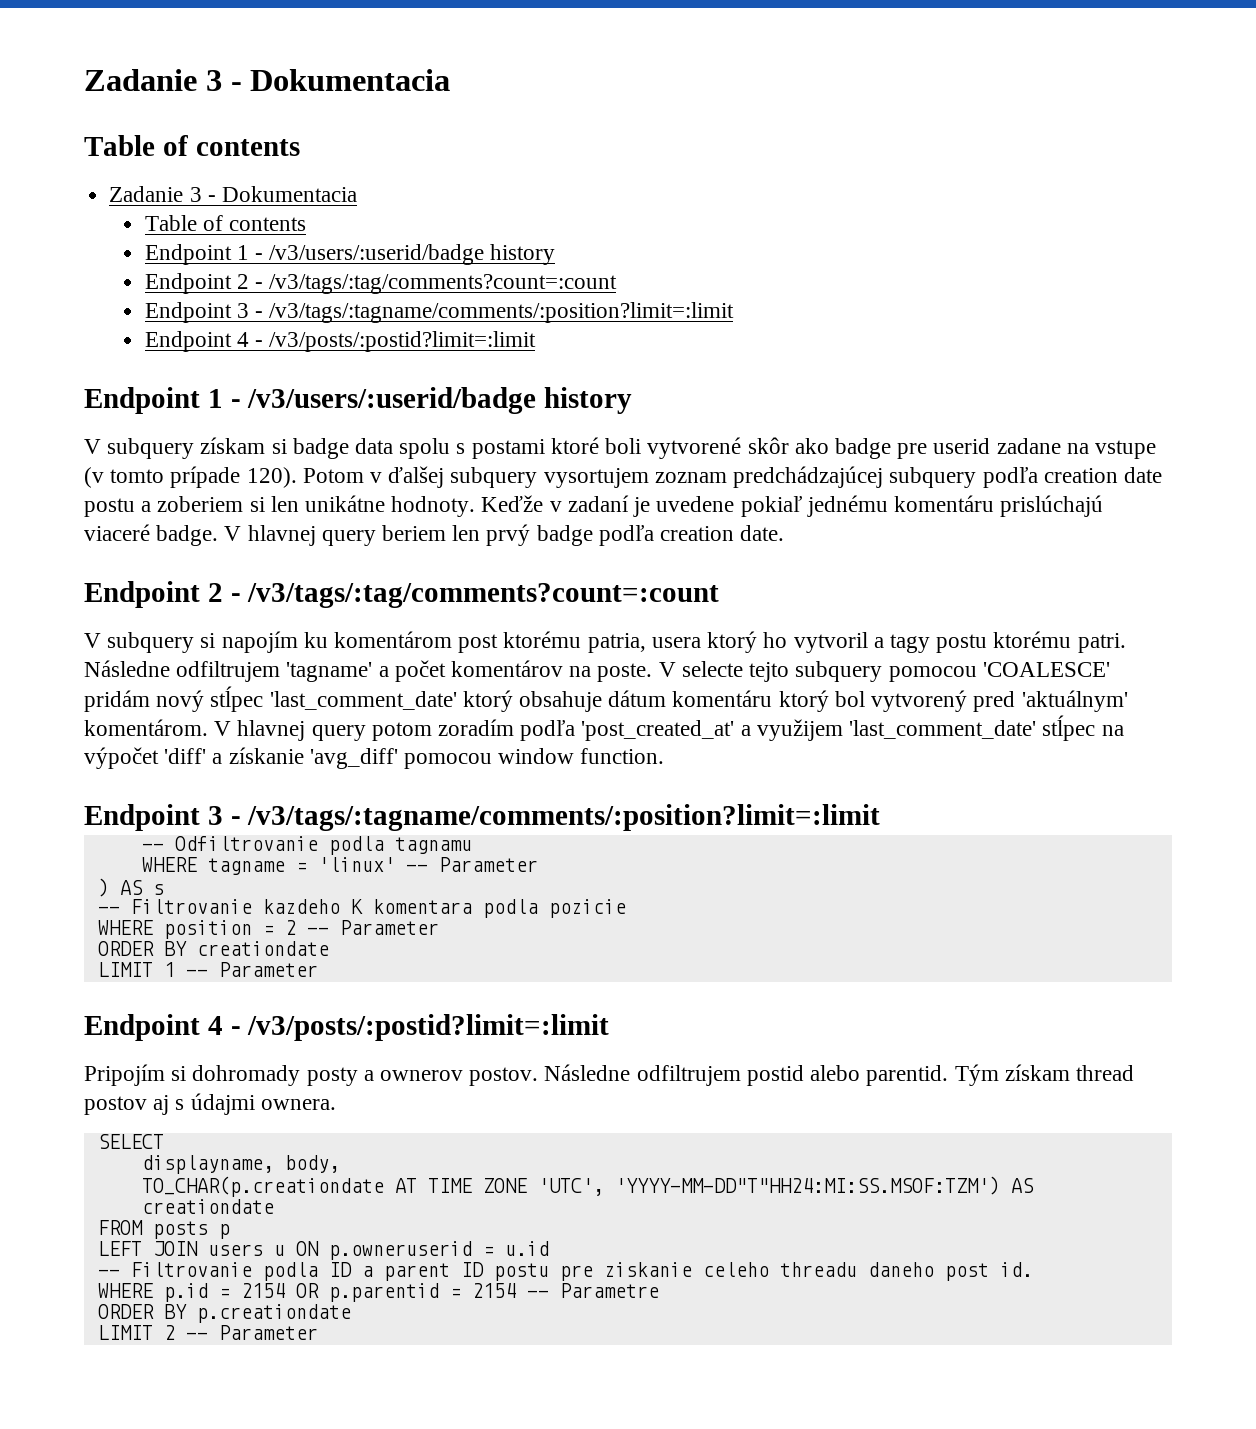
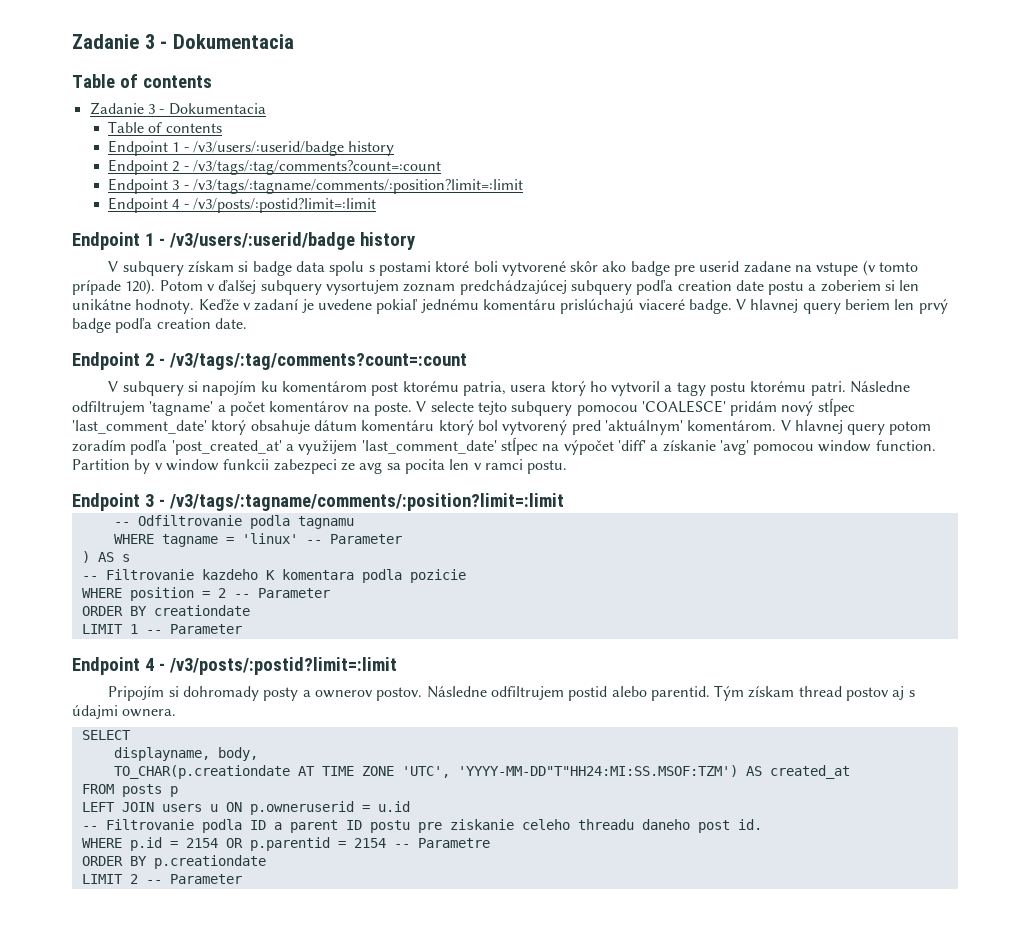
- V hlavnej query potom zoradím podľa 'post_created_at' a využijem 'last_comment_date' stĺpec na výpočet 'diff' a získanie 'avg_diff' pomocou window function.
+ V hlavnej query potom zoradím podľa 'post_created_at' a využijem 'last_comment_date' stĺpec na výpočet 'diff' a získanie 'avg' pomocou window function. Partition by v window funkcii zabezpeci ze avg sa pocita len v ramci postu.
- TO_CHAR(p.creationdate AT TIME ZONE 'UTC', 'YYYY-MM-DD"T"HH24:MI:SS.MSOF:TZM') AS creationdate
+ TO_CHAR(p.creationdate AT TIME ZONE 'UTC', 'YYYY-MM-DD"T"HH24:MI:SS.MSOF:TZM') AS created_at

